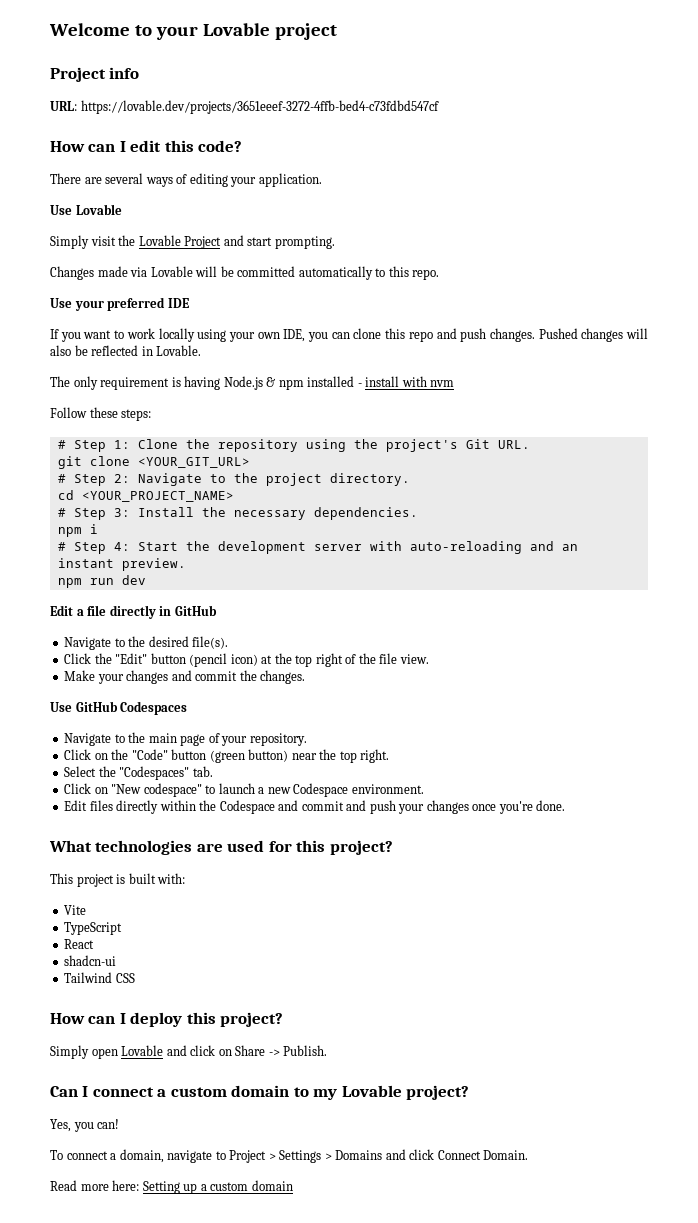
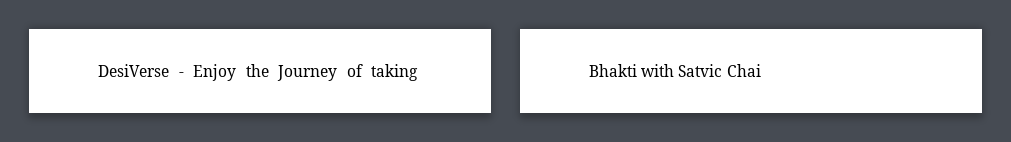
- Welcome to your Lovable project
- Project info
- URL: https://lovable.dev/projects/3651eeef-3272-4ffb-bed4-c73fdbd547cf
- How can I edit this code?
- There are several ways of editing your application.
- Use Lovable
- Simply visit the Lovable Project and start prompting.
- Changes made via Lovable will be committed automatically to this repo.
- Use your preferred IDE
- If you want to work locally using your own IDE, you can clone this repo and push changes. Pushed changes will also be reflected in Lovable.
- The only requirement is having Node.js & npm installed - install with nvm
- Follow these steps:
- # Step 1: Clone the repository using the project's Git URL.
- git clone <YOUR_GIT_URL>
- # Step 2: Navigate to the project directory.
- cd <YOUR_PROJECT_NAME>
- # Step 3: Install the necessary dependencies.
- npm i
- # Step 4: Start the development server with auto-reloading and an instant preview.
- npm run dev
- Edit a file directly in GitHub
- Navigate to the desired file(s).
- Click the "Edit" button (pencil icon) at the top right of the file view.
- Make your changes and commit the changes.
- Use GitHub Codespaces
- Navigate to the main page of your repository.
- Click on the "Code" button (green button) near the top right.
- Select the "Codespaces" tab.
- Click on "New codespace" to launch a new Codespace environment.
- Edit files directly within the Codespace and commit and push your changes once you're done.
- What technologies are used for this project?
- This project is built with:
- Vite
- TypeScript
- React
- shadcn-ui
- Tailwind CSS
- How can I deploy this project?
- Simply open Lovable and click on Share -> Publish.
- Can I connect a custom domain to my Lovable project?
- Yes, you can!
- To connect a domain, navigate to Project > Settings > Domains and click Connect Domain.
- Read more here: Setting up a custom domain
+ DesiVerse - Enjoy the Journey of taking Bhakti with Satvic Chai

